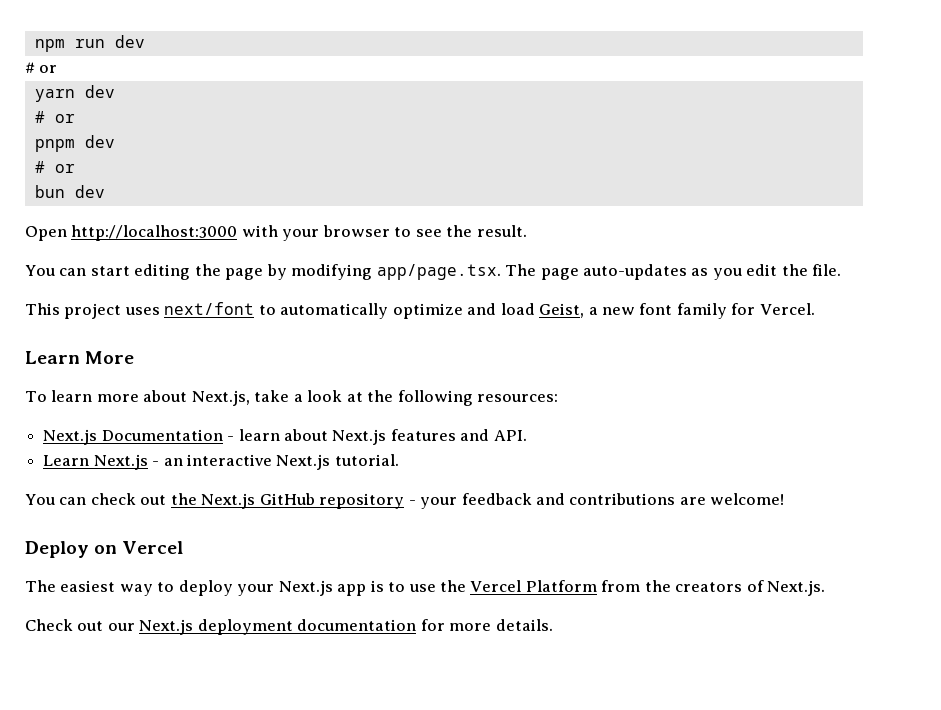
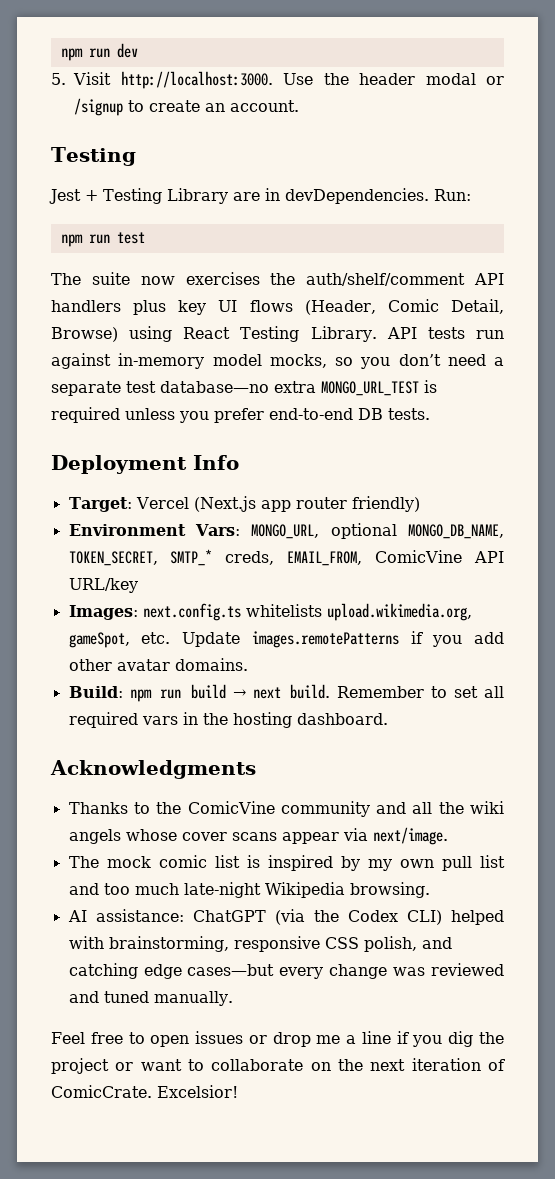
  npm run dev
- # or
- yarn dev
- # or
- pnpm dev
- # or
- bun dev
- Open http://localhost:3000 with your browser to see the result.
- You can start editing the page by modifying app/page.tsx. The page auto-updates as you edit the file.
- This project uses next/font to automatically optimize and load Geist, a new font family for Vercel.
- Learn More
- To learn more about Next.js, take a look at the following resources:
- Next.js Documentation - learn about Next.js features and API.
- Learn Next.js - an interactive Next.js tutorial.
- You can check out the Next.js GitHub repository - your feedback and contributions are welcome!
- Deploy on Vercel
- The easiest way to deploy your Next.js app is to use the Vercel Platform from the creators of Next.js.
- Check out our Next.js deployment documentation for more details.
+ 5. Visit http://localhost:3000. Use the header modal or /signup to create an account.
+ Testing
+ Jest + Testing Library are in devDependencies. Run:
+ npm run test
+ The suite now exercises the auth/shelf/comment API handlers plus key UI flows (Header, Comic Detail, Browse) using React Testing Library. API tests run against in-memory model mocks, so you don’t need a separate test database—no extra MONGO_URL_TEST is required unless you prefer end-to-end DB tests.
+ Deployment Info
+ Target: Vercel (Next.js app router friendly)
+ Environment Vars: MONGO_URL, optional MONGO_DB_NAME, TOKEN_SECRET, SMTP_* creds, EMAIL_FROM, ComicVine API URL/key
+ Images: next.config.ts whitelists upload.wikimedia.org, gameSpot, etc. Update images.remotePatterns if you add other avatar domains.
+ Build: npm run build → next build. Remember to set all required vars in the hosting dashboard.
+ Acknowledgments
+ Thanks to the ComicVine community and all the wiki angels whose cover scans appear via next/image.
+ The mock comic list is inspired by my own pull list and too much late-night Wikipedia browsing.
+ AI assistance: ChatGPT (via the Codex CLI) helped with brainstorming, responsive CSS polish, and catching edge cases—but every change was reviewed and tuned manually.
+ Feel free to open issues or drop me a line if you dig the project or want to collaborate on the next iteration of ComicCrate. Excelsior!

